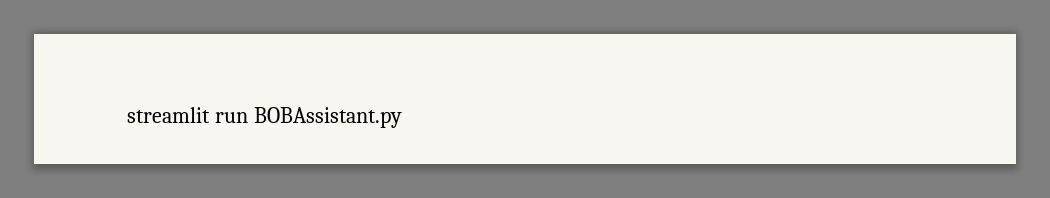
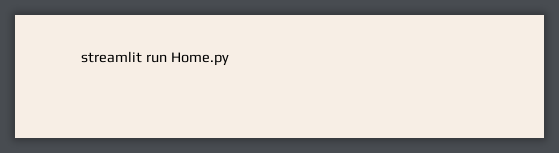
- streamlit run BOBAssistant.py
+ streamlit run Home.py

